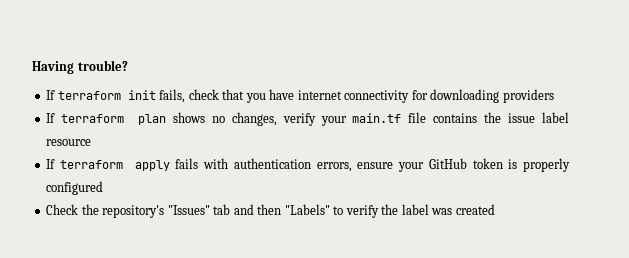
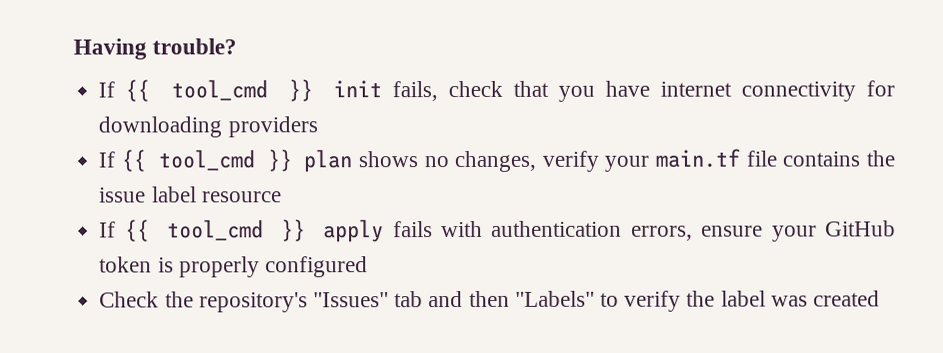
- If terraform init fails, check that you have internet connectivity for downloading providers
+ If {{ tool_cmd }} init fails, check that you have internet connectivity for downloading providers
- If terraform plan shows no changes, verify your main.tf file contains the issue label resource
+ If {{ tool_cmd }} plan shows no changes, verify your main.tf file contains the issue label resource
- If terraform apply fails with authentication errors, ensure your GitHub token is properly configured
+ If {{ tool_cmd }} apply fails with authentication errors, ensure your GitHub token is properly configured

